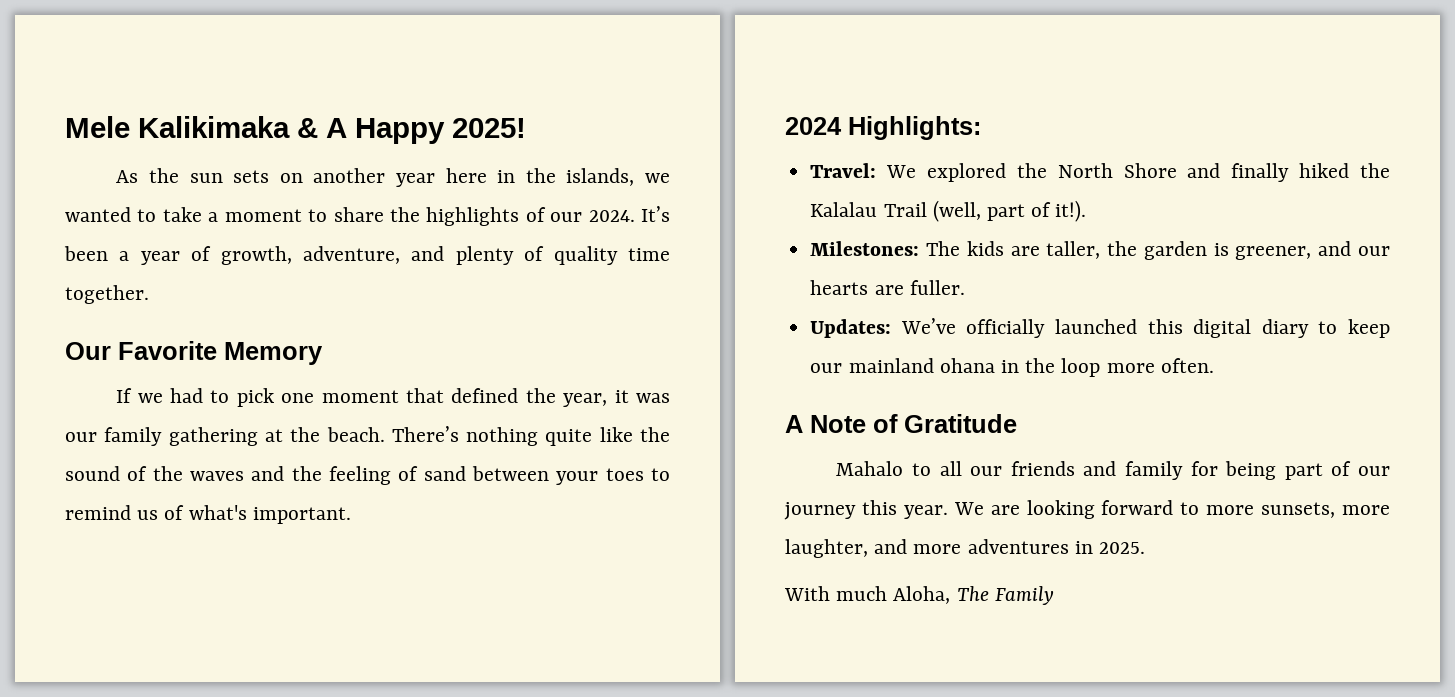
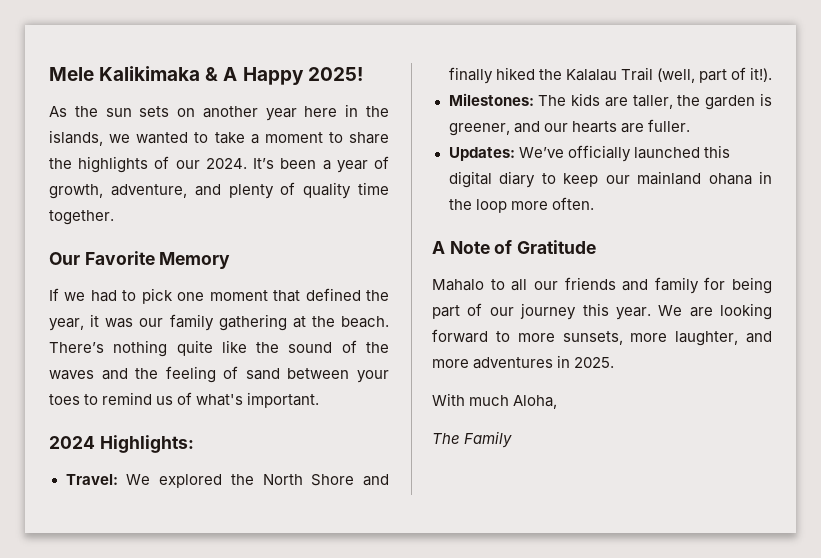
- With much Aloha, The Family
+ With much Aloha,
+ The Family

